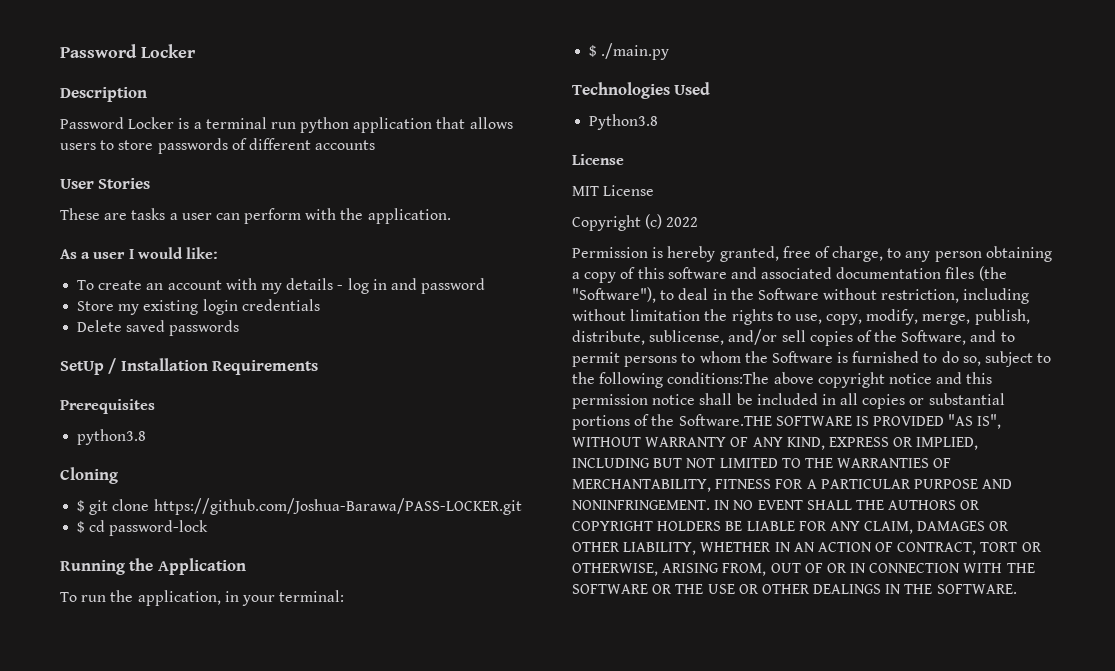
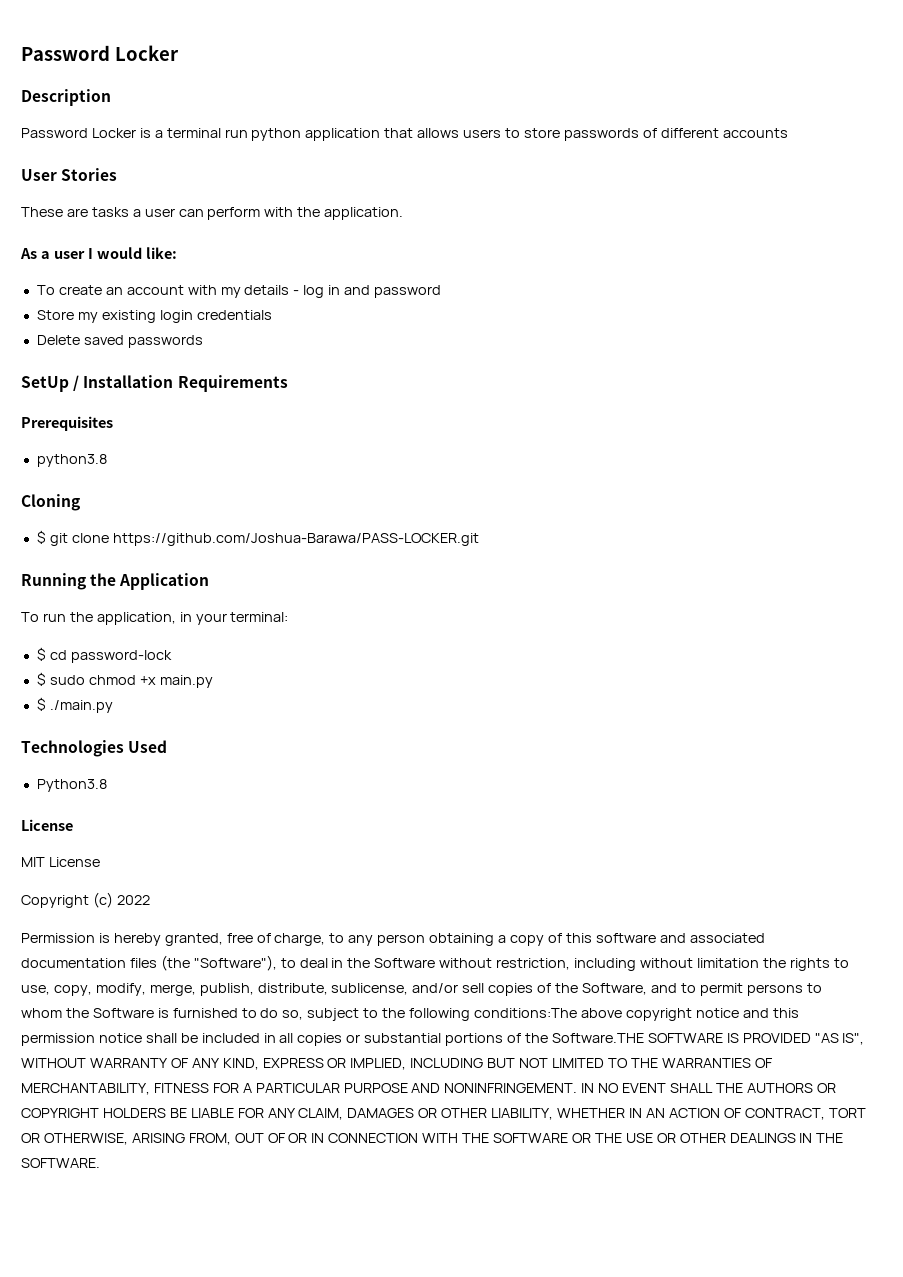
- $ cd password-lock
+ $ cd password-lock
+ $ sudo chmod +x main.py

